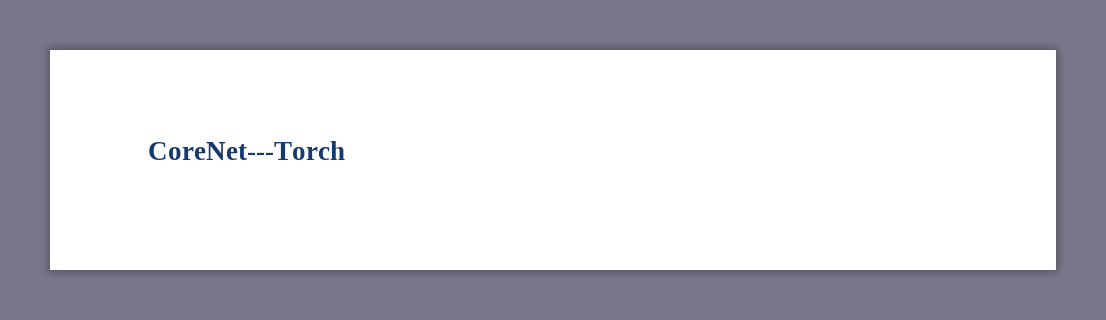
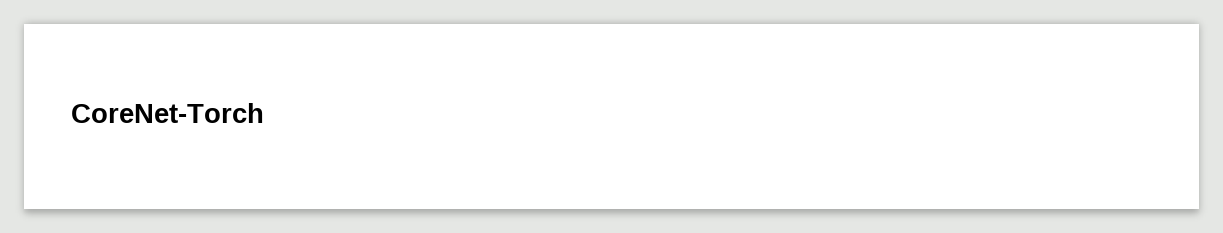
- CoreNet---Torch
+ CoreNet-Torch

